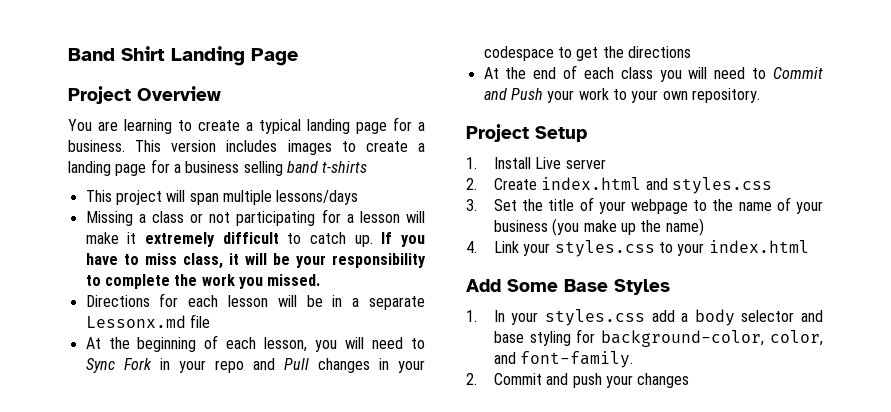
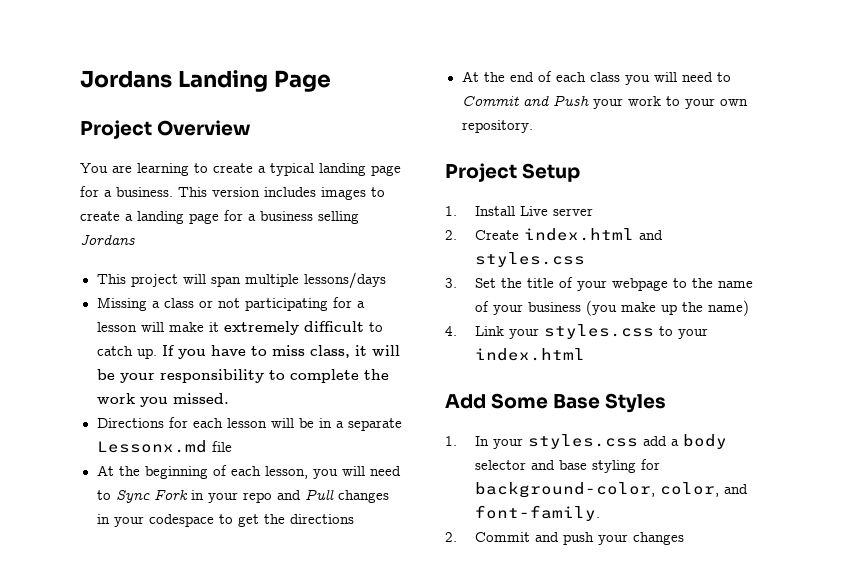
- Band Shirt Landing Page
+ Jordans Landing Page
- This version includes images to create a landing page for a business selling band t-shirts
+ This version includes images to create a landing page for a business selling Jordans

